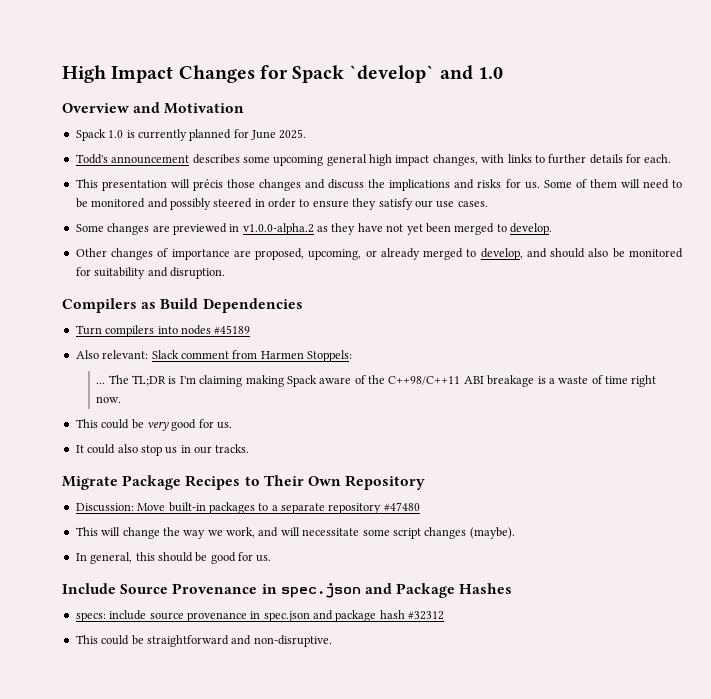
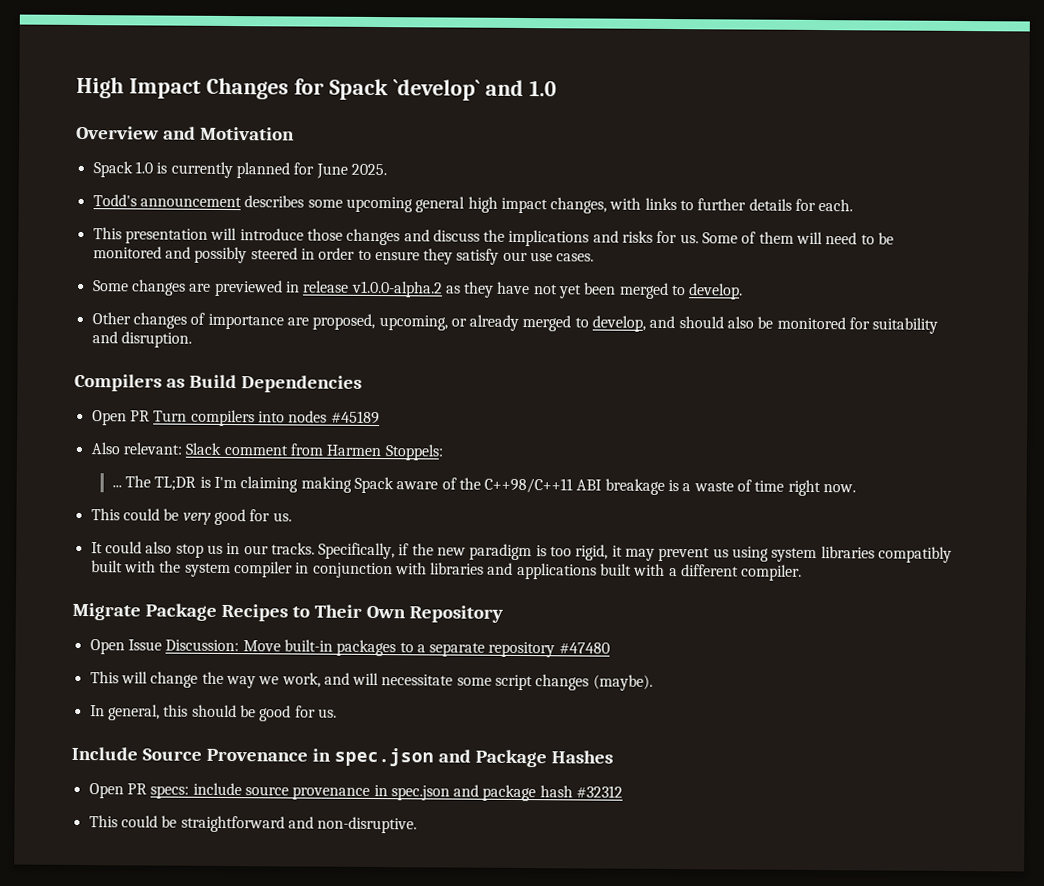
- This presentation will précis those changes and discuss the implications and risks for us.
+ This presentation will introduce those changes and discuss the implications and risks for us.
- Some changes are previewed in v1.0.0-alpha.2 as they have not yet been merged to develop.
+ Some changes are previewed in release v1.0.0-alpha.2 as they have not yet been merged to develop.
- Turn compilers into nodes #45189
+ Open PR Turn compilers into nodes #45189
+ Specifically, if the new paradigm is too rigid, it may prevent us using system libraries compatibly built with the system compiler in conjunction with libraries and applications built with a different compiler.
- Discussion: Move built-in packages to a separate repository #47480
+ Open Issue Discussion: Move built-in packages to a separate repository #47480
- specs: include source provenance in spec.json and package hash #32312
+ Open PR specs: include source provenance in spec.json and package hash #32312

